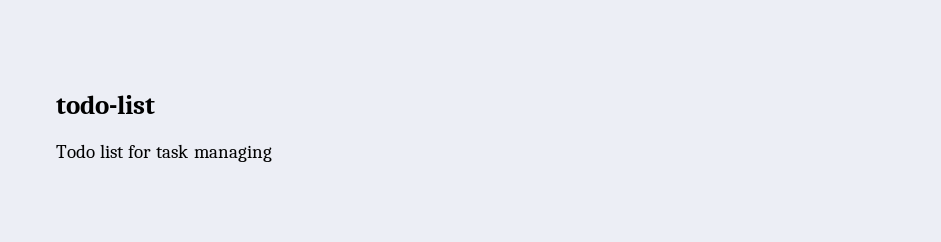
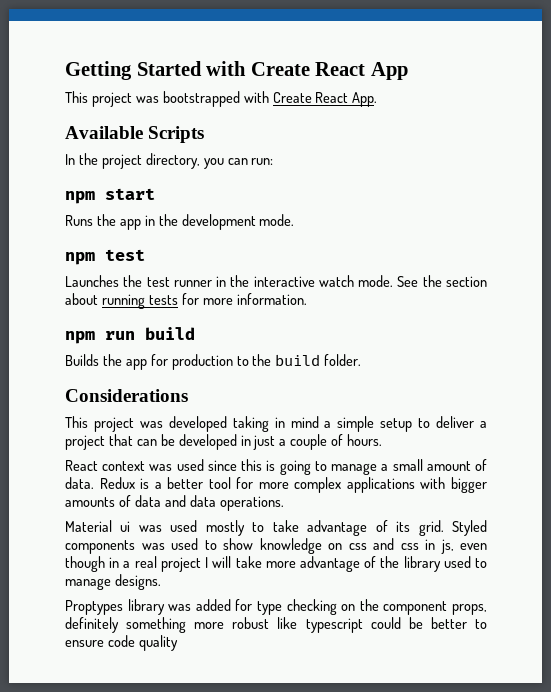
- todo-list
- Todo list for task managing
+ Getting Started with Create React App
+ This project was bootstrapped with Create React App.
+ Available Scripts
+ In the project directory, you can run:
+ npm start
+ Runs the app in the development mode.
+ npm test
+ Launches the test runner in the interactive watch mode. See the section about running tests for more information.
+ npm run build
+ Builds the app for production to the build folder.
+ Considerations
+ This project was developed taking in mind a simple setup to deliver a project that can be developed in just a couple of hours.
+ React context was used since this is going to manage a small amount of data. Redux is a better tool for more complex applications with bigger amounts of data and data operations.
+ Material ui was used mostly to take advantage of its grid. Styled components was used to show knowledge on css and css in js, even though in a real project I will take more advantage of the library used to manage designs.
+ Proptypes library was added for type checking on the component props, definitely something more robust like typescript could be better to ensure code quality

